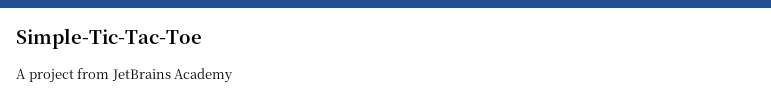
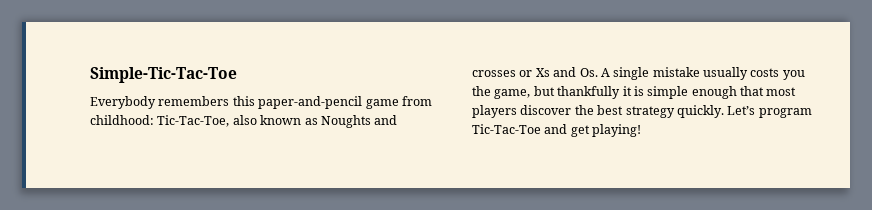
- A project from JetBrains Academy
+ Everybody remembers this paper-and-pencil game from childhood: Tic-Tac-Toe, also known as Noughts and crosses or Xs and Os. A single mistake usually costs you the game, but thankfully it is simple enough that most players discover the best strategy quickly. Let’s program Tic-Tac-Toe and get playing!

